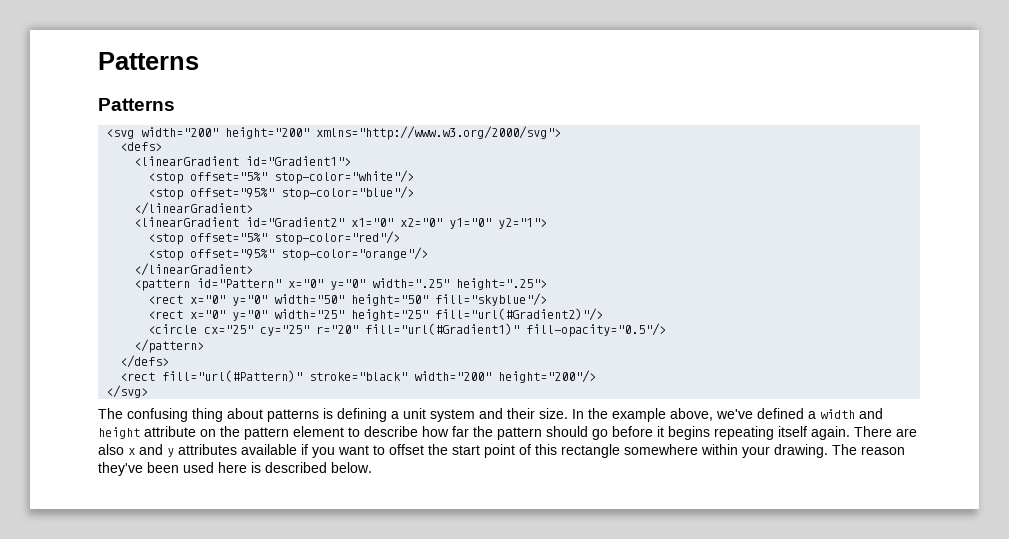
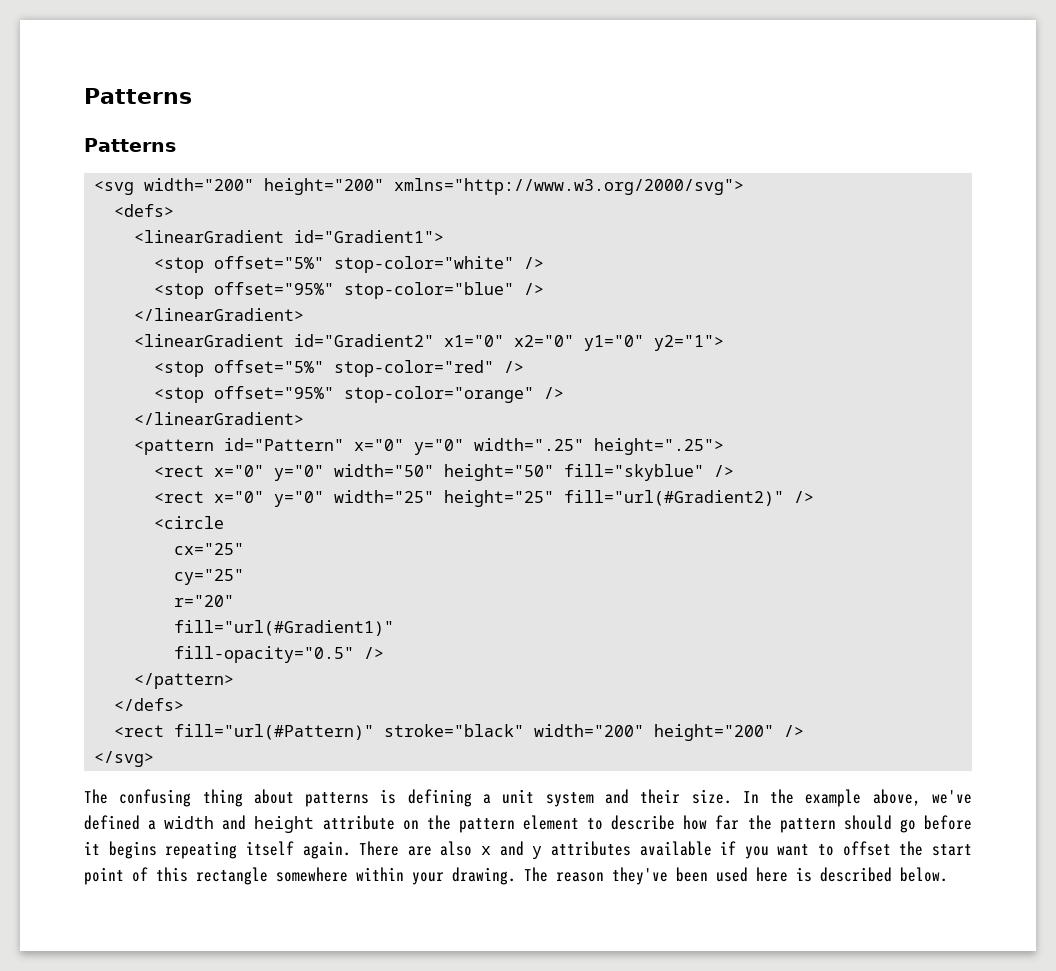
- <stop offset="5%" stop-color="white"/>
- <stop offset="95%" stop-color="blue"/>
+ <stop offset="5%" stop-color="white" />
+ <stop offset="95%" stop-color="blue" />
- <stop offset="5%" stop-color="red"/>
- <stop offset="95%" stop-color="orange"/>
+ <stop offset="5%" stop-color="red" />
+ <stop offset="95%" stop-color="orange" />
- <rect x="0" y="0" width="50" height="50" fill="skyblue"/>
+ <rect x="0" y="0" width="50" height="50" fill="skyblue" />
- <rect x="0" y="0" width="25" height="25" fill="url(#Gradient2)"/>
+ <rect x="0" y="0" width="25" height="25" fill="url(#Gradient2)" />
- <circle cx="25" cy="25" r="20" fill="url(#Gradient1)" fill-opacity="0.5"/>
+ <circle
+ cx="25"
+ cy="25"
+ r="20"
+ fill="url(#Gradient1)"
+ fill-opacity="0.5" />
- <rect fill="url(#Pattern)" stroke="black" width="200" height="200"/>
+ <rect fill="url(#Pattern)" stroke="black" width="200" height="200" />

